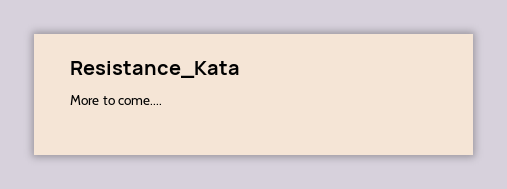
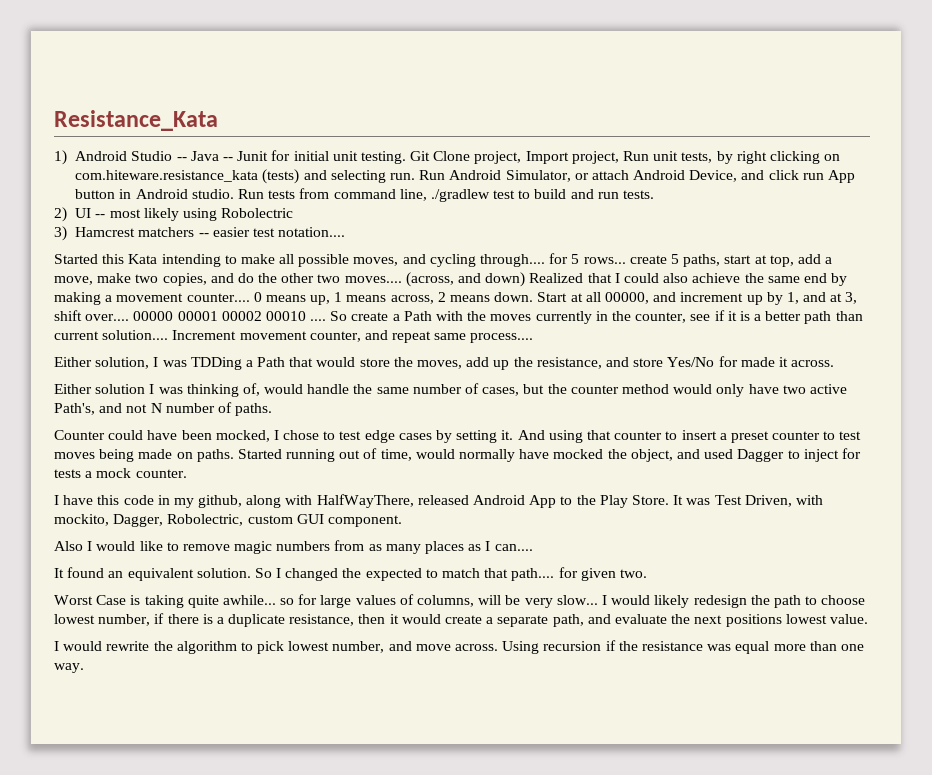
- More to come....
+ 1) Android Studio -- Java -- Junit for initial unit testing. Git Clone project, Import project, Run unit tests, by right clicking on com.hiteware.resistance_kata (tests) and selecting run. Run Android Simulator, or attach Android Device, and click run App button in Android studio. Run tests from command line, ./gradlew test to build and run tests.
+ 2) UI -- most likely using Robolectric
+ 3) Hamcrest matchers -- easier test notation....
+ Started this Kata intending to make all possible moves, and cycling through.... for 5 rows... create 5 paths, start at top, add a move, make two copies, and do the other two moves.... (across, and down) Realized that I could also achieve the same end by making a movement counter.... 0 means up, 1 means across, 2 means down. Start at all 00000, and increment up by 1, and at 3, shift over.... 00000 00001 00002 00010 .... So create a Path with the moves currently in the counter, see if it is a better path than current solution.... Increment movement counter, and repeat same process....
+ Either solution, I was TDDing a Path that would store the moves, add up the resistance, and store Yes/No for made it across.
+ Either solution I was thinking of, would handle the same number of cases, but the counter method would only have two active Path's, and not N number of paths.
+ Counter could have been mocked, I chose to test edge cases by setting it. And using that counter to insert a preset counter to test moves being made on paths. Started running out of time, would normally have mocked the object, and used Dagger to inject for tests a mock counter.
+ I have this code in my github, along with HalfWayThere, released Android App to the Play Store. It was Test Driven, with mockito, Dagger, Robolectric, custom GUI component.
+ Also I would like to remove magic numbers from as many places as I can....
+ It found an equivalent solution. So I changed the expected to match that path.... for given two.
+ Worst Case is taking quite awhile... so for large values of columns, will be very slow... I would likely redesign the path to choose lowest number, if there is a duplicate resistance, then it would create a separate path, and evaluate the next positions lowest value.
+ I would rewrite the algorithm to pick lowest number, and move across. Using recursion if the resistance was equal more than one way.

